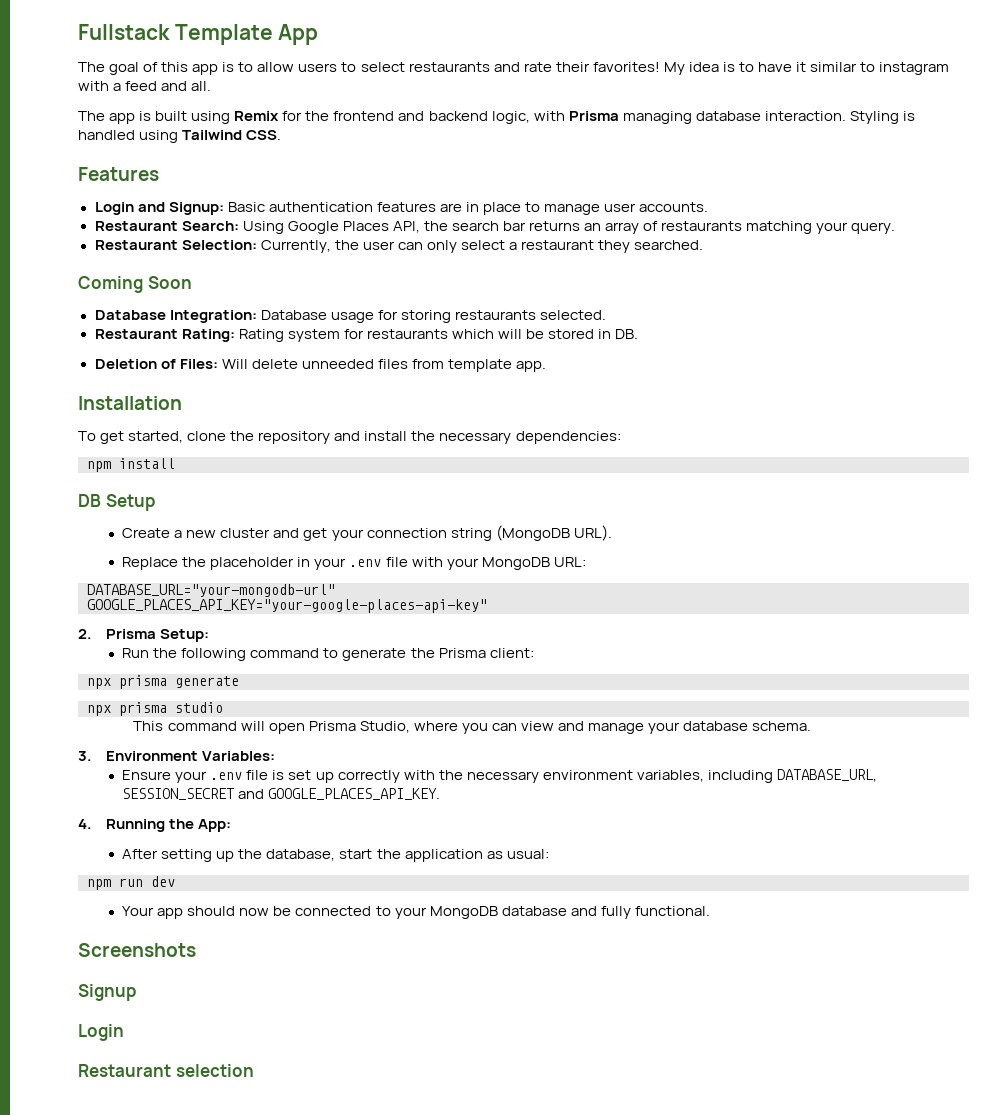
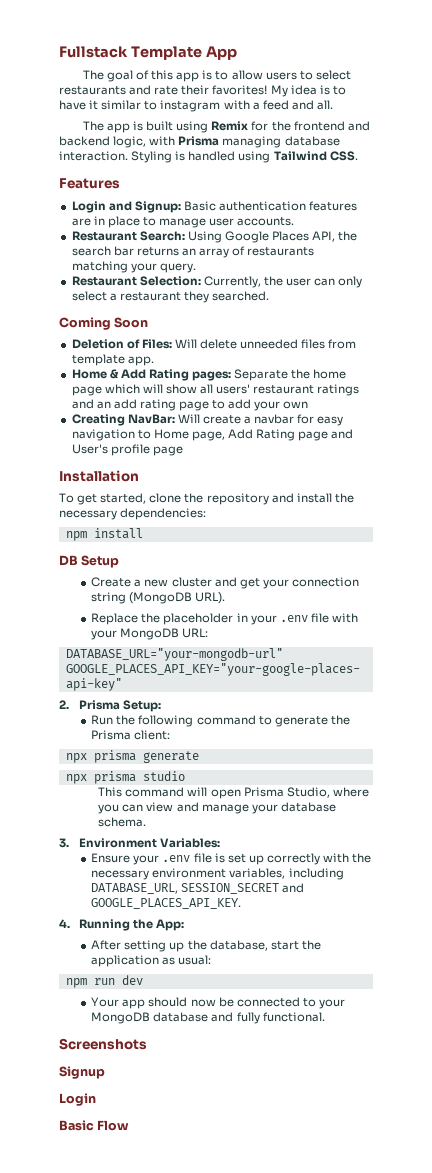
- Database Integration: Database usage for storing restaurants selected.
- Restaurant Rating: Rating system for restaurants which will be stored in DB.
+ Home & Add Rating pages: Separate the home page which will show all users' restaurant ratings and an add rating page to add your own
+ Creating NavBar: Will create a navbar for easy navigation to Home page, Add Rating page and User's profile page
- Restaurant selection
+ Basic Flow

